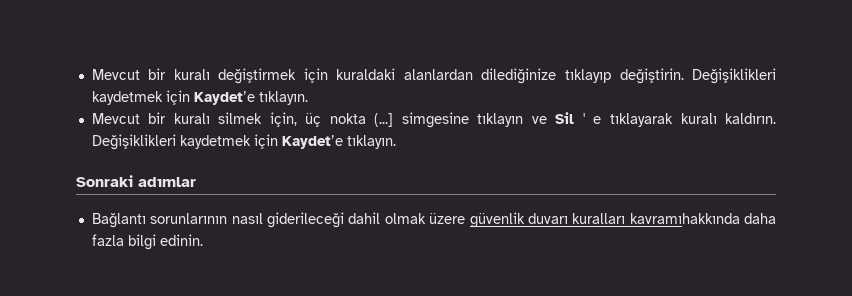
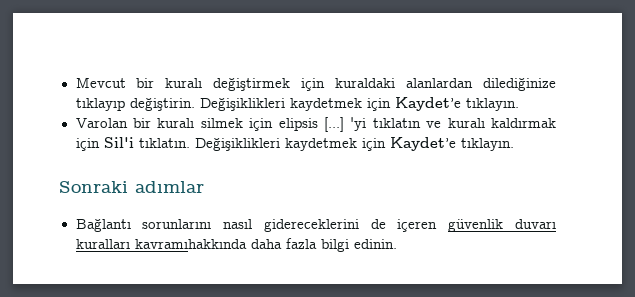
- Mevcut bir kuralı silmek için, üç nokta (...] simgesine tıklayın ve Sil ' e tıklayarak kuralı kaldırın.
+ Varolan bir kuralı silmek için elipsis [...] 'yi tıklatın ve kuralı kaldırmak için Sil'i tıklatın.
- Bağlantı sorunlarının nasıl giderileceği dahil olmak üzere güvenlik duvarı kuralları kavramıhakkında daha fazla bilgi edinin.
+ Bağlantı sorunlarını nasıl gidereceklerini de içeren güvenlik duvarı kuralları kavramıhakkında daha fazla bilgi edinin.

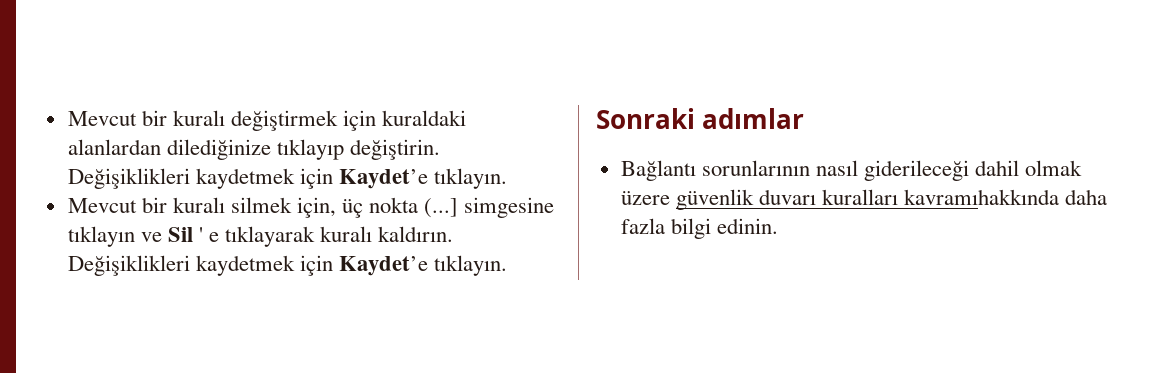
- Varolan bir kuralı silmek için elipsis [...] 'yi tıklatın ve kuralı kaldırmak için Sil'i tıklatın.
+ Mevcut bir kuralı silmek için, üç nokta (...] simgesine tıklayın ve Sil ' e tıklayarak kuralı kaldırın.
- Bağlantı sorunlarını nasıl gidereceklerini de içeren güvenlik duvarı kuralları kavramıhakkında daha fazla bilgi edinin.
+ Bağlantı sorunlarının nasıl giderileceği dahil olmak üzere güvenlik duvarı kuralları kavramıhakkında daha fazla bilgi edinin.

